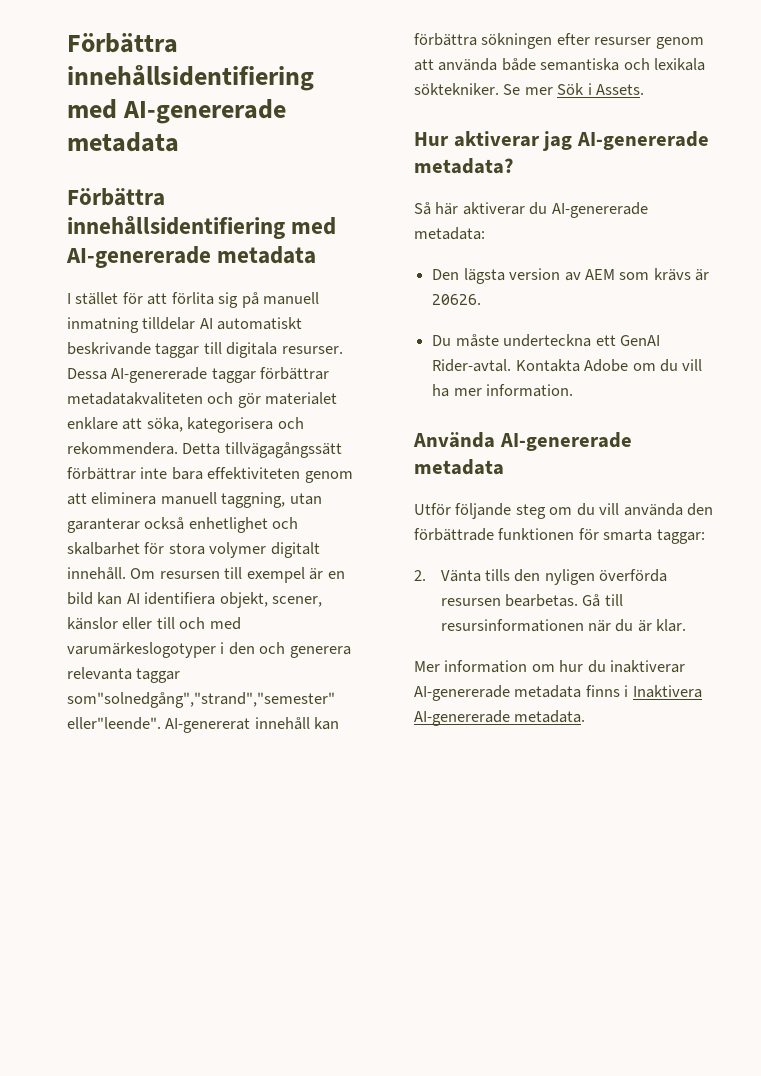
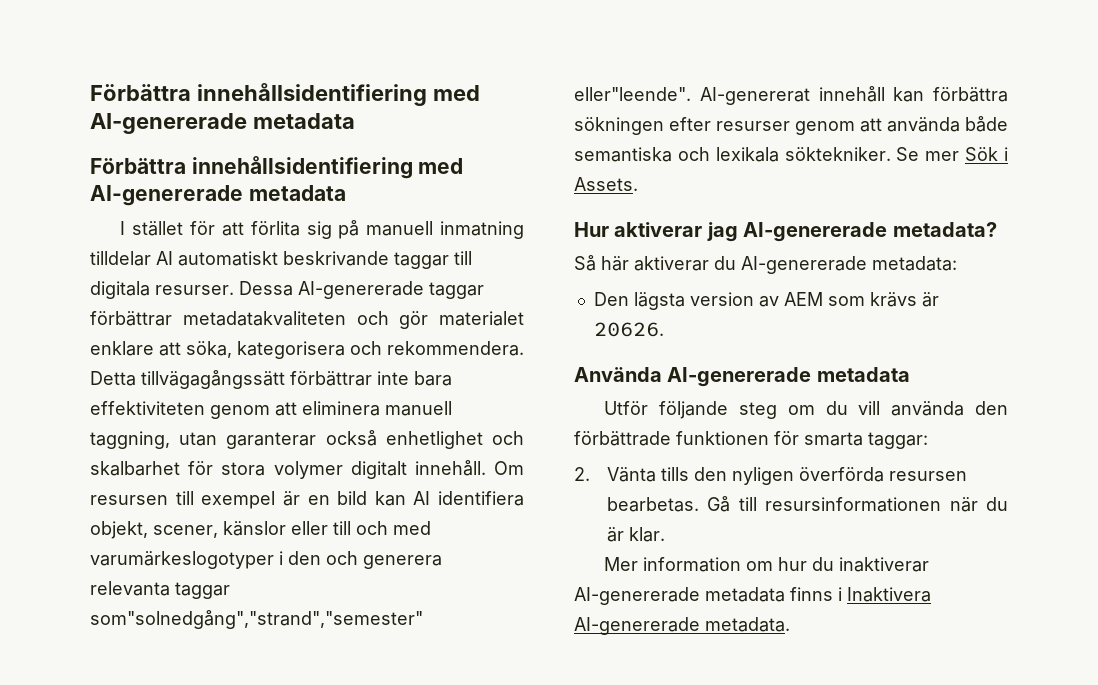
- Du måste underteckna ett GenAI Rider-avtal. Kontakta Adobe om du vill ha mer information.

